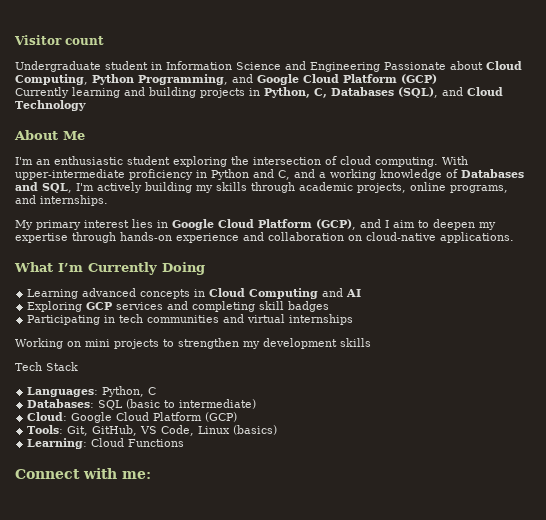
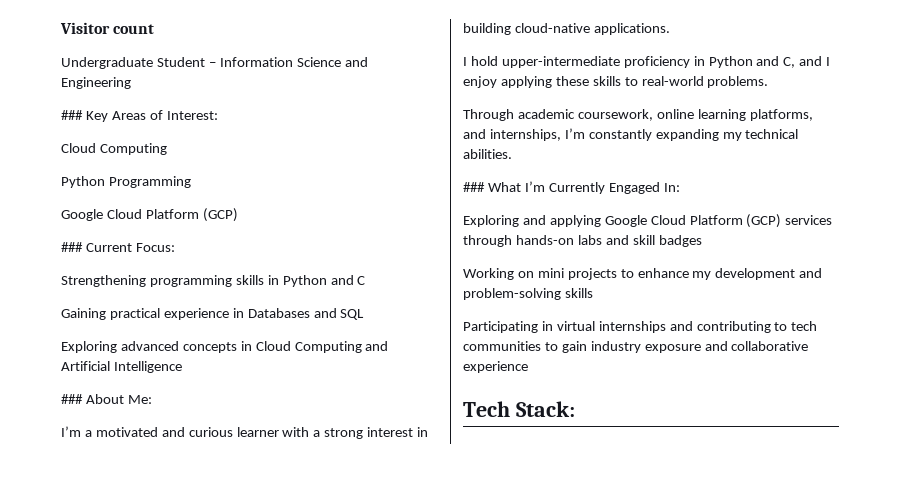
- Undergraduate student in Information Science and Engineering Passionate about Cloud Computing, Python Programming, and Google Cloud Platform (GCP)
- Currently learning and building projects in Python, C, Databases (SQL), and Cloud Technology
- About Me
- I'm an enthusiastic student exploring the intersection of cloud computing. With upper-intermediate proficiency in Python and C, and a working knowledge of Databases and SQL, I'm actively building my skills through academic projects, online programs, and internships.
- My primary interest lies in Google Cloud Platform (GCP), and I aim to deepen my expertise through hands-on experience and collaboration on cloud-native applications.
- What I’m Currently Doing
- Learning advanced concepts in Cloud Computing and AI
- Exploring GCP services and completing skill badges
- Participating in tech communities and virtual internships
+ Undergraduate Student – Information Science and Engineering
+ ### Key Areas of Interest:
+ Cloud Computing
+ Python Programming
+ Google Cloud Platform (GCP)
+ ### Current Focus:
+ Strengthening programming skills in Python and C
+ Gaining practical experience in Databases and SQL
+ Exploring advanced concepts in Cloud Computing and Artificial Intelligence
+ ### About Me:
+ I’m a motivated and curious learner with a strong interest in building cloud-native applications.
+ I hold upper-intermediate proficiency in Python and C, and I enjoy applying these skills to real-world problems.
+ Through academic coursework, online learning platforms, and internships, I’m constantly expanding my technical abilities.
+ ### What I’m Currently Engaged In:
+ Exploring and applying Google Cloud Platform (GCP) services through hands-on labs and skill badges
- Working on mini projects to strengthen my development skills
+ Working on mini projects to enhance my development and problem-solving skills
- Tech Stack
- Languages: Python, C
- Databases: SQL (basic to intermediate)
- Cloud: Google Cloud Platform (GCP)
- Tools: Git, GitHub, VS Code, Linux (basics)
- Learning: Cloud Functions
- Connect with me:
+ Participating in virtual internships and contributing to tech communities to gain industry exposure and collaborative experience
+ Tech Stack:

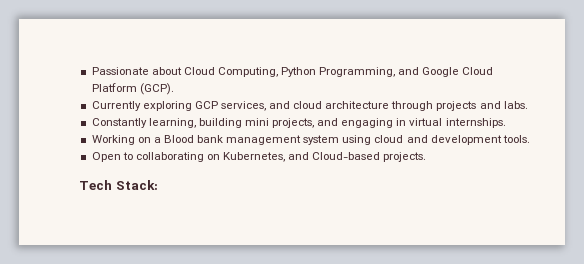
- Visitor count
- Undergraduate Student – Information Science and Engineering
- ### Key Areas of Interest:
- Cloud Computing
- Python Programming
- Google Cloud Platform (GCP)
- ### Current Focus:
- Strengthening programming skills in Python and C
- Gaining practical experience in Databases and SQL
- Exploring advanced concepts in Cloud Computing and Artificial Intelligence
- ### About Me:
- I’m a motivated and curious learner with a strong interest in building cloud-native applications.
- I hold upper-intermediate proficiency in Python and C, and I enjoy applying these skills to real-world problems.
- Through academic coursework, online learning platforms, and internships, I’m constantly expanding my technical abilities.
- ### What I’m Currently Engaged In:
- Exploring and applying Google Cloud Platform (GCP) services through hands-on labs and skill badges
- Working on mini projects to enhance my development and problem-solving skills
- Participating in virtual internships and contributing to tech communities to gain industry exposure and collaborative experience
+ Passionate about Cloud Computing, Python Programming, and Google Cloud Platform (GCP).
+ Currently exploring GCP services, and cloud architecture through projects and labs.
+ Constantly learning, building mini projects, and engaging in virtual internships.
+ Working on a Blood bank management system using cloud and development tools.
+ Open to collaborating on Kubernetes, and Cloud-based projects.

